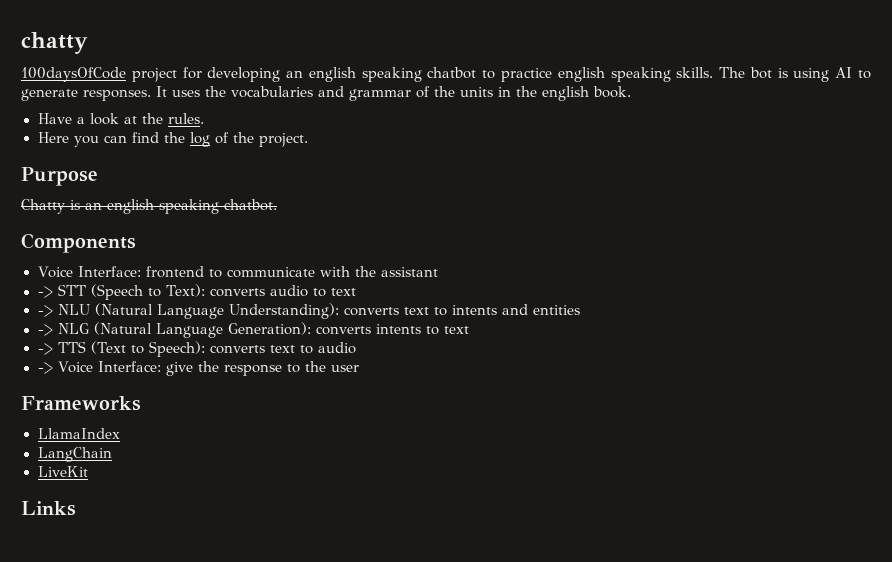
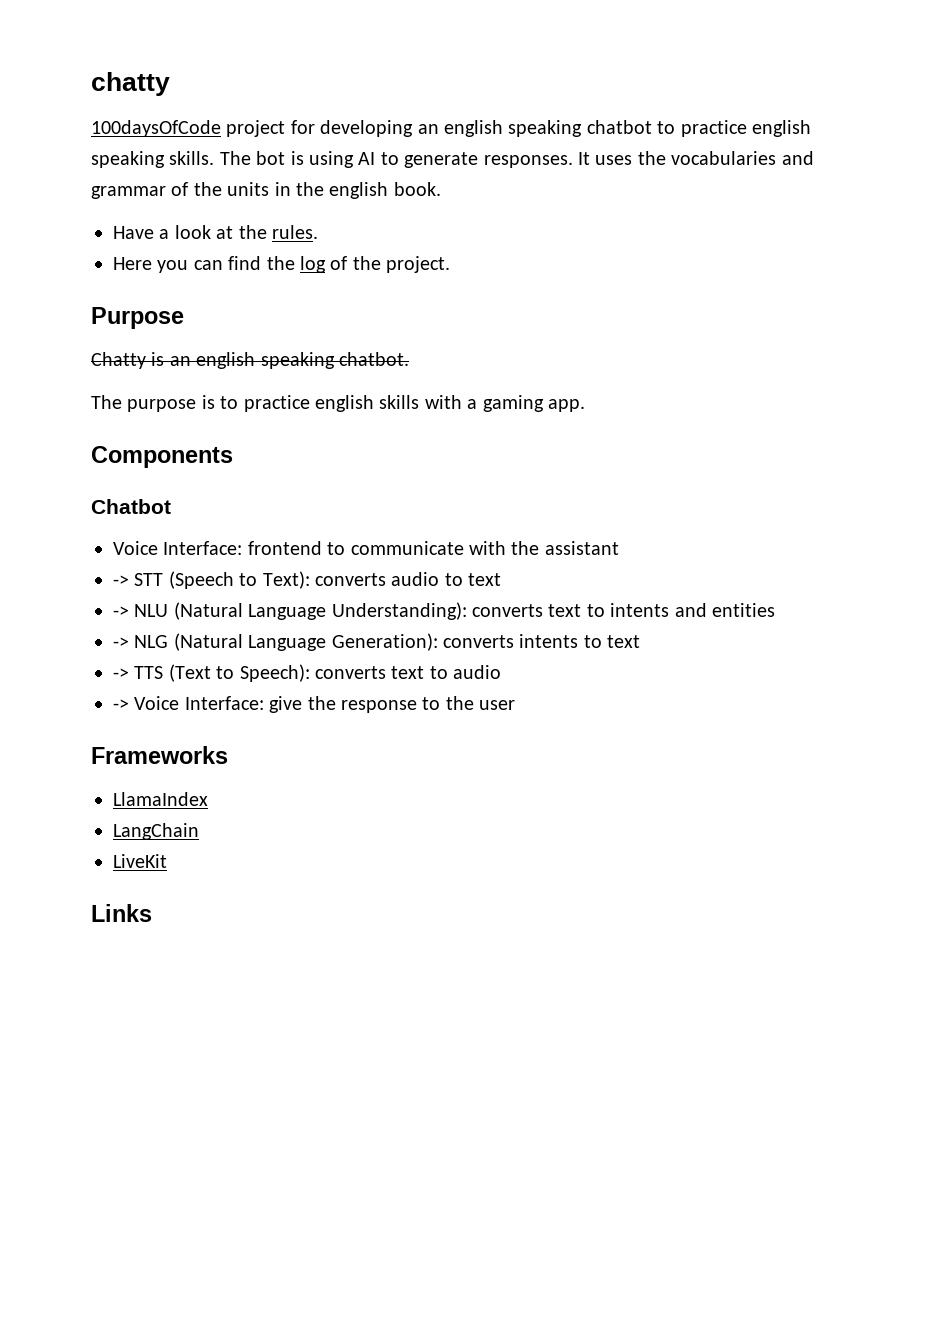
+ The purpose is to practice english skills with a gaming app.
+ Chatbot

